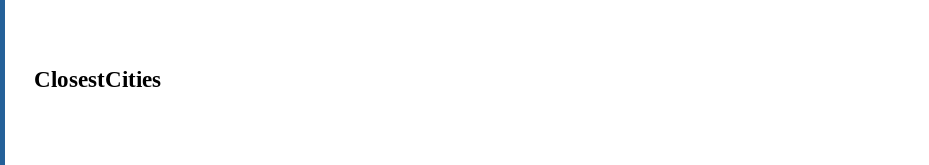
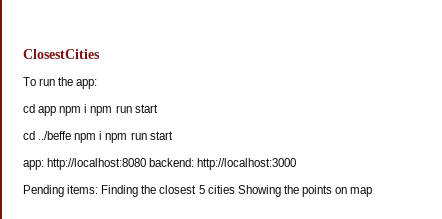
+ To run the app:
+ cd app npm i npm run start
+ cd ../beffe npm i npm run start
+ app: http://localhost:8080 backend: http://localhost:3000
+ Pending items: Finding the closest 5 cities Showing the points on map

